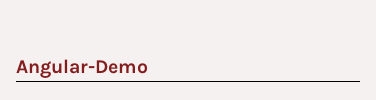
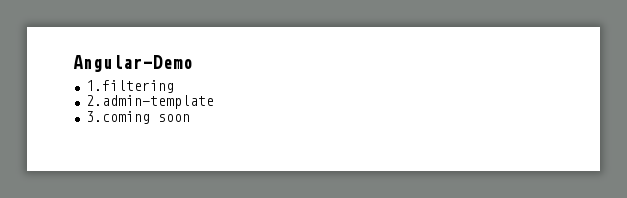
+ 1.filtering
+ 2.admin-template
+ 3.coming soon

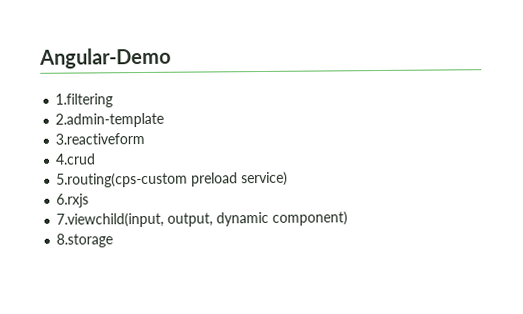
- 3.coming soon
+ 3.reactiveform
+ 4.crud
+ 5.routing(cps-custom preload service)
+ 6.rxjs
+ 7.viewchild(input, output, dynamic component)
+ 8.storage

